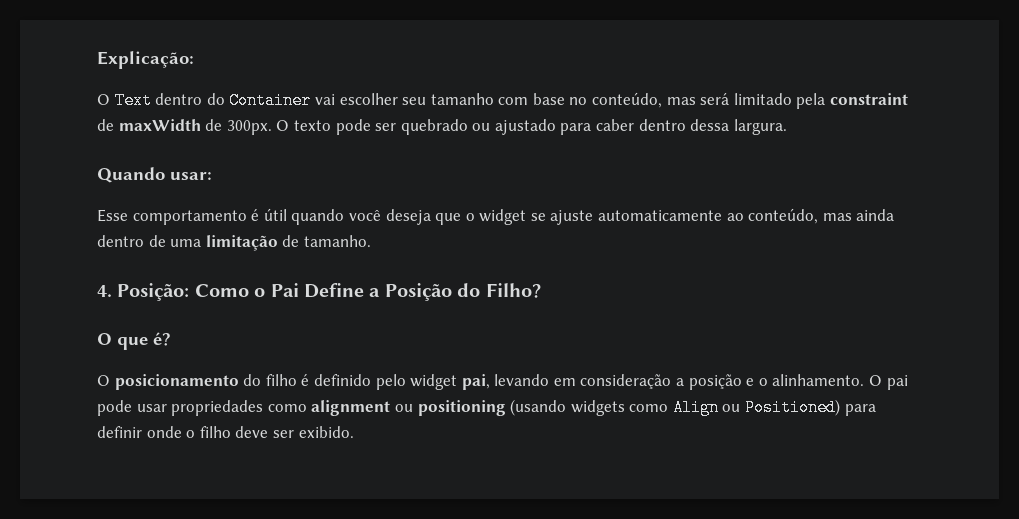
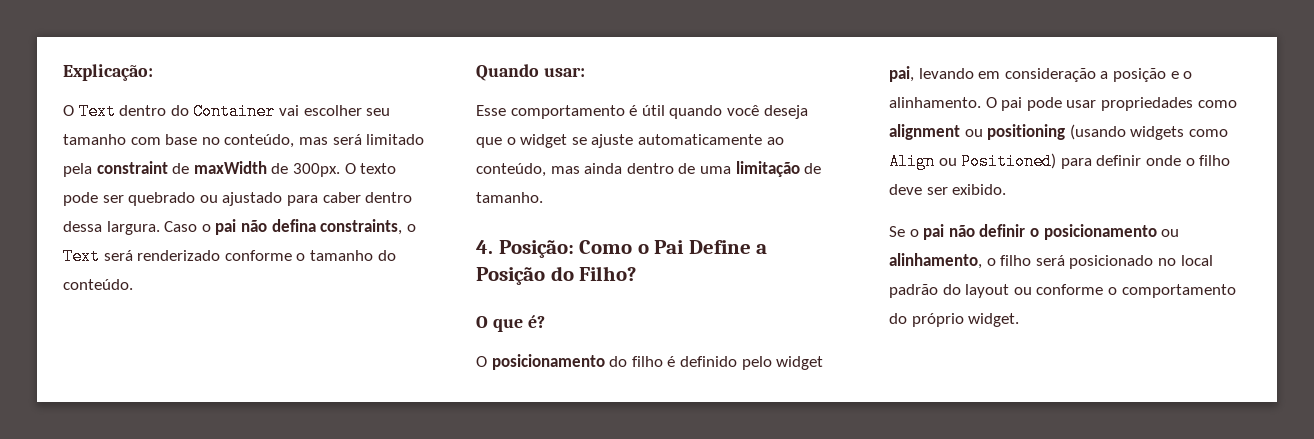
+ Caso o pai não defina constraints, o Text será renderizado conforme o tamanho do conteúdo.
+ Se o pai não definir o posicionamento ou alinhamento, o filho será posicionado no local padrão do layout ou conforme o comportamento do próprio widget.

